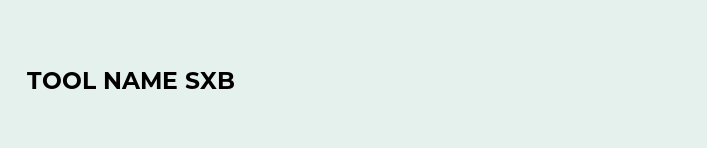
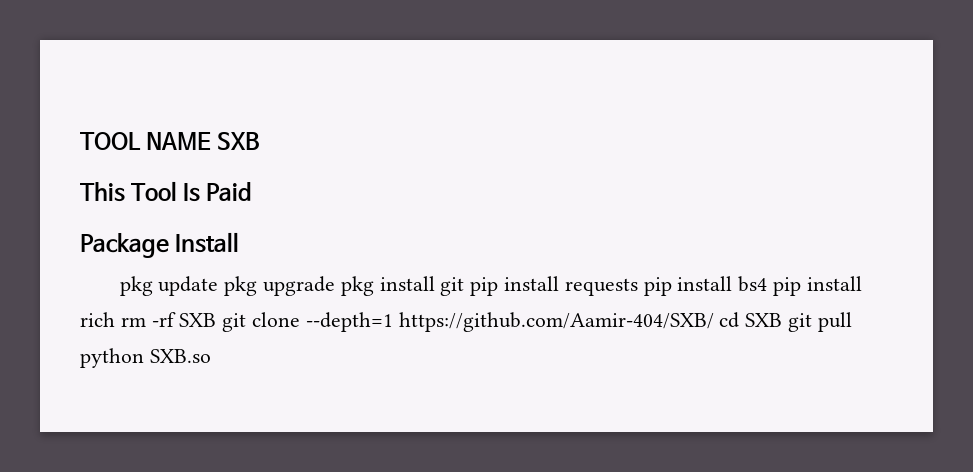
+ This Tool Is Paid
+ Package Install
+ pkg update pkg upgrade pkg install git pip install requests pip install bs4 pip install rich rm -rf SXB git clone --depth=1 https://github.com/Aamir-404/SXB/ cd SXB git pull python SXB.so

